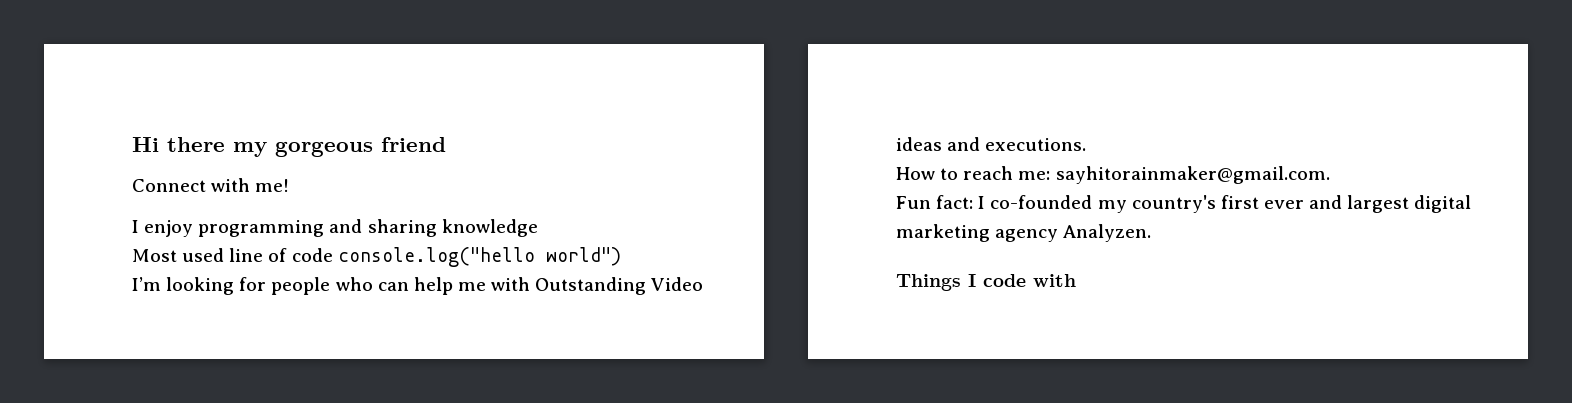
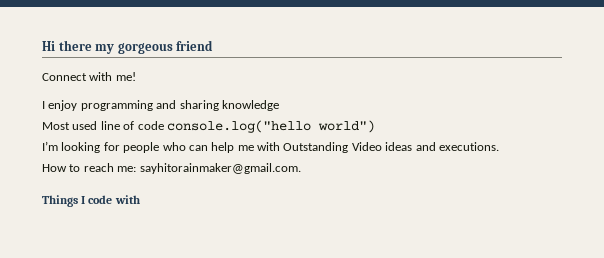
- Fun fact: I co-founded my country's first ever and largest digital marketing agency Analyzen.

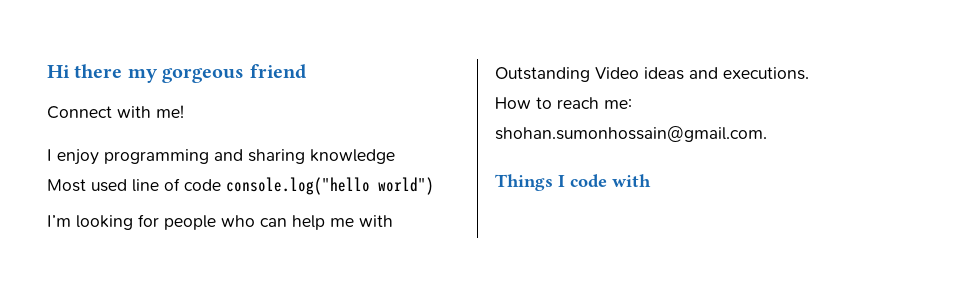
- How to reach me: sayhitorainmaker@gmail.com.
+ How to reach me: shohan.sumonhossain@gmail.com.

